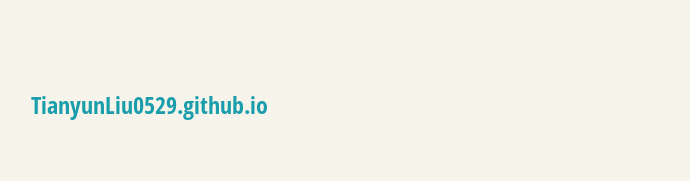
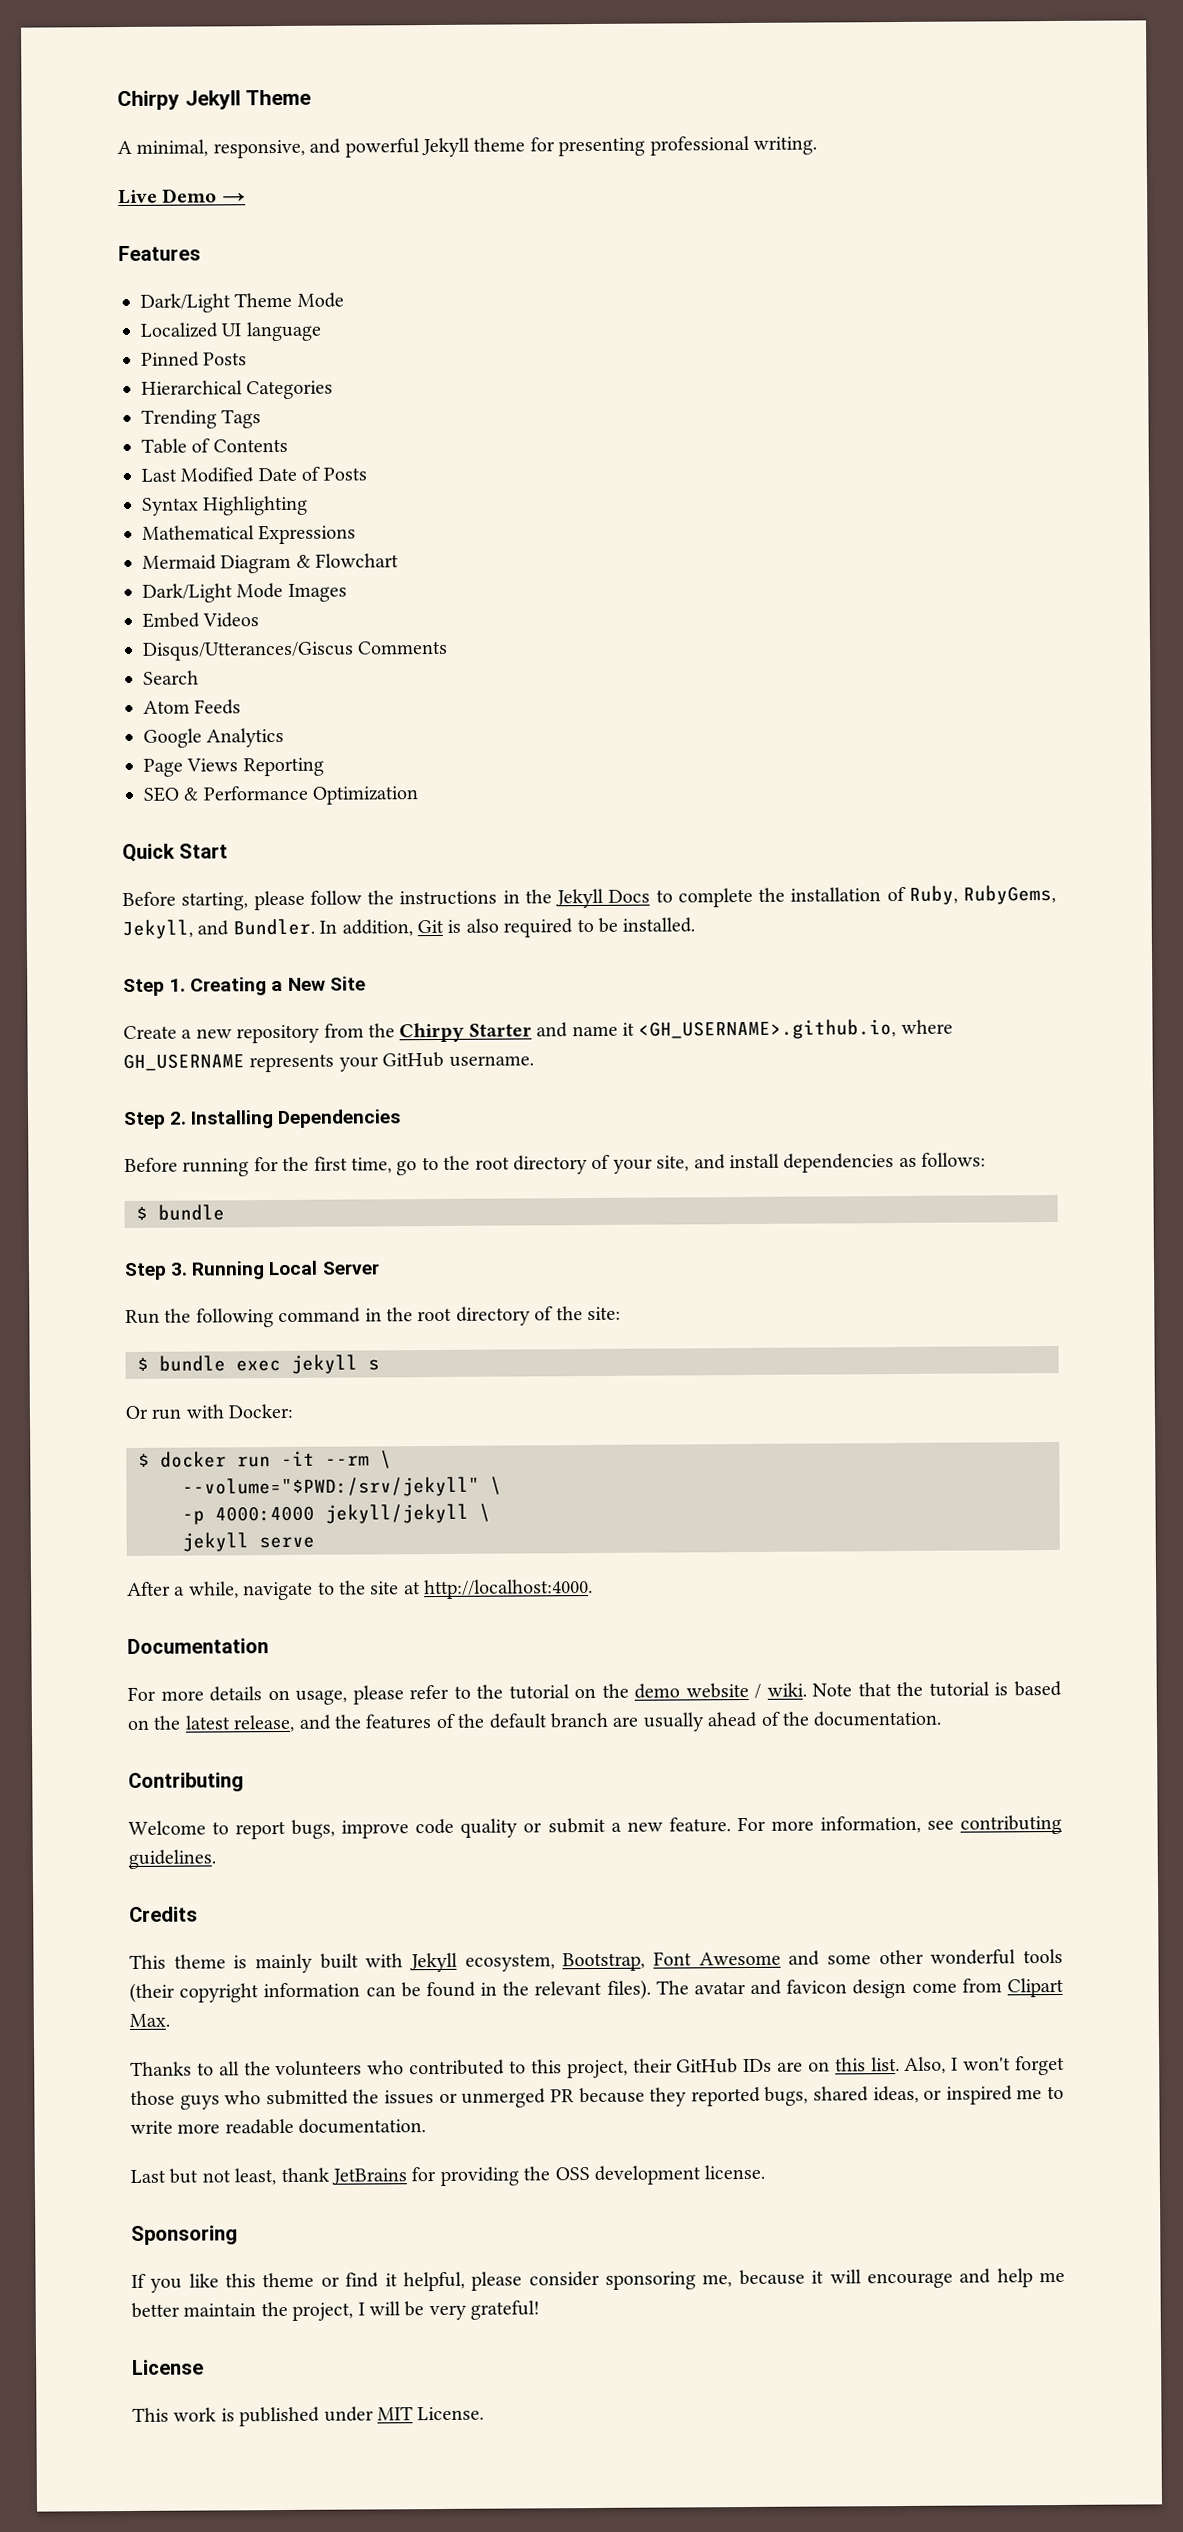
- TianyunLiu0529.github.io
+ Chirpy Jekyll Theme
+ A minimal, responsive, and powerful Jekyll theme for presenting professional writing.
+ Live Demo →
+ Features
+ Dark/Light Theme Mode
+ Localized UI language
+ Pinned Posts
+ Hierarchical Categories
+ Trending Tags
+ Table of Contents
+ Last Modified Date of Posts
+ Syntax Highlighting
+ Mathematical Expressions
+ Mermaid Diagram & Flowchart
+ Dark/Light Mode Images
+ Embed Videos
+ Disqus/Utterances/Giscus Comments
+ Search
+ Atom Feeds
+ Google Analytics
+ Page Views Reporting
+ SEO & Performance Optimization
+ Quick Start
+ Before starting, please follow the instructions in the Jekyll Docs to complete the installation of Ruby, RubyGems, Jekyll, and Bundler. In addition, Git is also required to be installed.
+ Step 1. Creating a New Site
+ Create a new repository from the Chirpy Starter and name it <GH_USERNAME>.github.io, where GH_USERNAME represents your GitHub username.
+ Step 2. Installing Dependencies
+ Before running for the first time, go to the root directory of your site, and install dependencies as follows:
+ $ bundle
+ Step 3. Running Local Server
+ Run the following command in the root directory of the site:
+ $ bundle exec jekyll s
+ Or run with Docker:
+ $ docker run -it --rm \
+ --volume="$PWD:/srv/jekyll" \
+ -p 4000:4000 jekyll/jekyll \
+ jekyll serve
+ After a while, navigate to the site at http://localhost:4000.
+ Documentation
+ For more details on usage, please refer to the tutorial on the demo website / wiki. Note that the tutorial is based on the latest release, and the features of the default branch are usually ahead of the documentation.
+ Contributing
+ Welcome to report bugs, improve code quality or submit a new feature. For more information, see contributing guidelines.
+ Credits
+ This theme is mainly built with Jekyll ecosystem, Bootstrap, Font Awesome and some other wonderful tools (their copyright information can be found in the relevant files). The avatar and favicon design come from Clipart Max.
+ Thanks to all the volunteers who contributed to this project, their GitHub IDs are on this list. Also, I won't forget those guys who submitted the issues or unmerged PR because they reported bugs, shared ideas, or inspired me to write more readable documentation.
+ Last but not least, thank JetBrains for providing the OSS development license.
+ Sponsoring
+ If you like this theme or find it helpful, please consider sponsoring me, because it will encourage and help me better maintain the project, I will be very grateful!
+ License
+ This work is published under MIT License.

